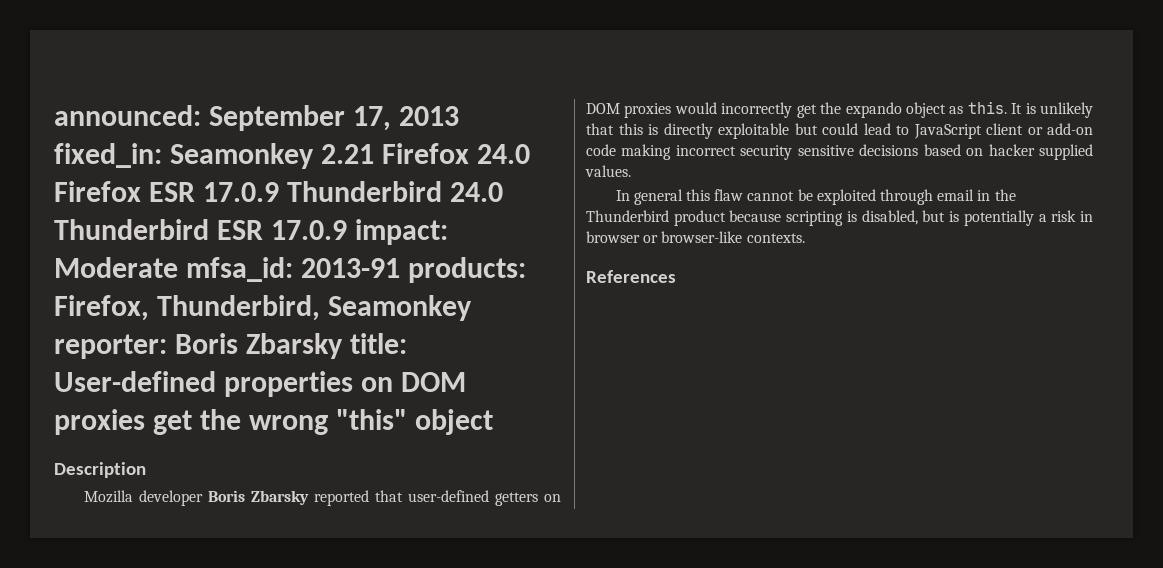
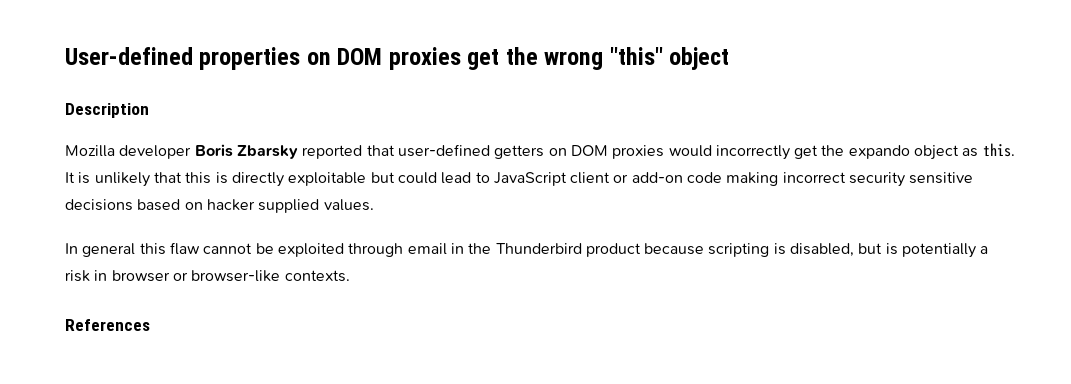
- announced: September 17, 2013 fixed_in: Seamonkey 2.21 Firefox 24.0 Firefox ESR 17.0.9 Thunderbird 24.0 Thunderbird ESR 17.0.9 impact: Moderate mfsa_id: 2013-91 products: Firefox, Thunderbird, Seamonkey reporter: Boris Zbarsky title: User-defined properties on DOM proxies get the wrong "this" object
+ User-defined properties on DOM proxies get the wrong "this" object

